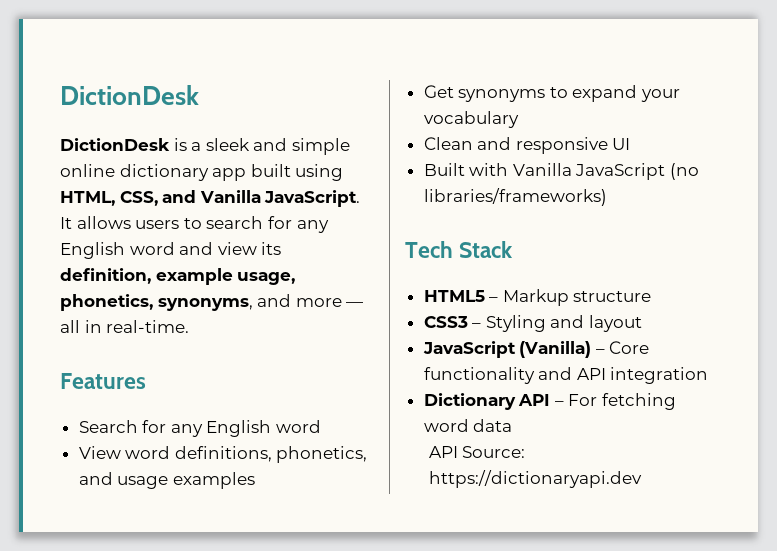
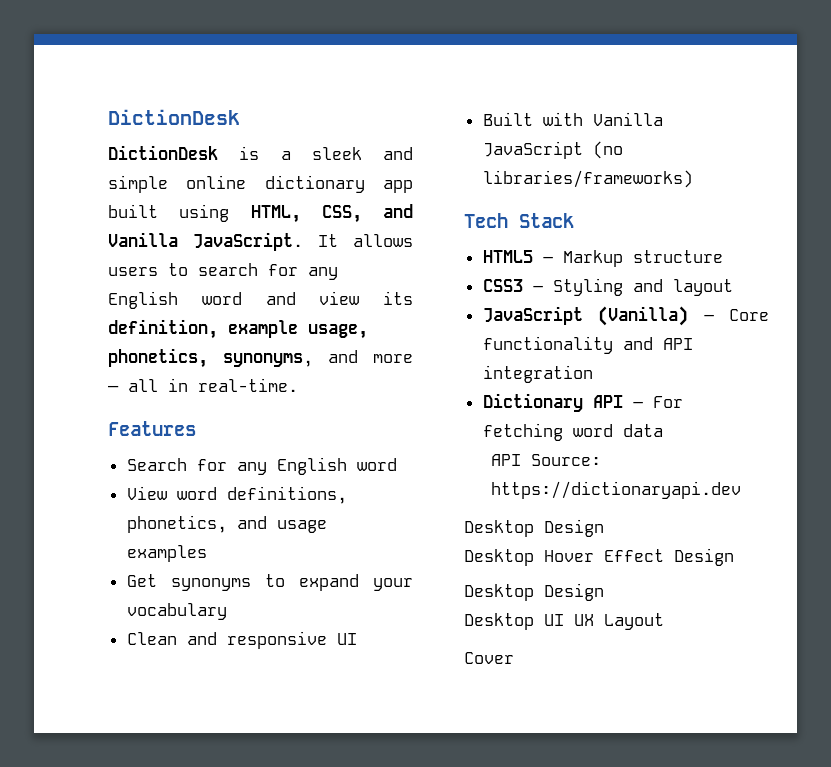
  API Source: https://dictionaryapi.dev
+ Desktop Design
+ Desktop Hover Effect Design
+ Desktop Design
+ Desktop UI UX Layout
+ Cover

